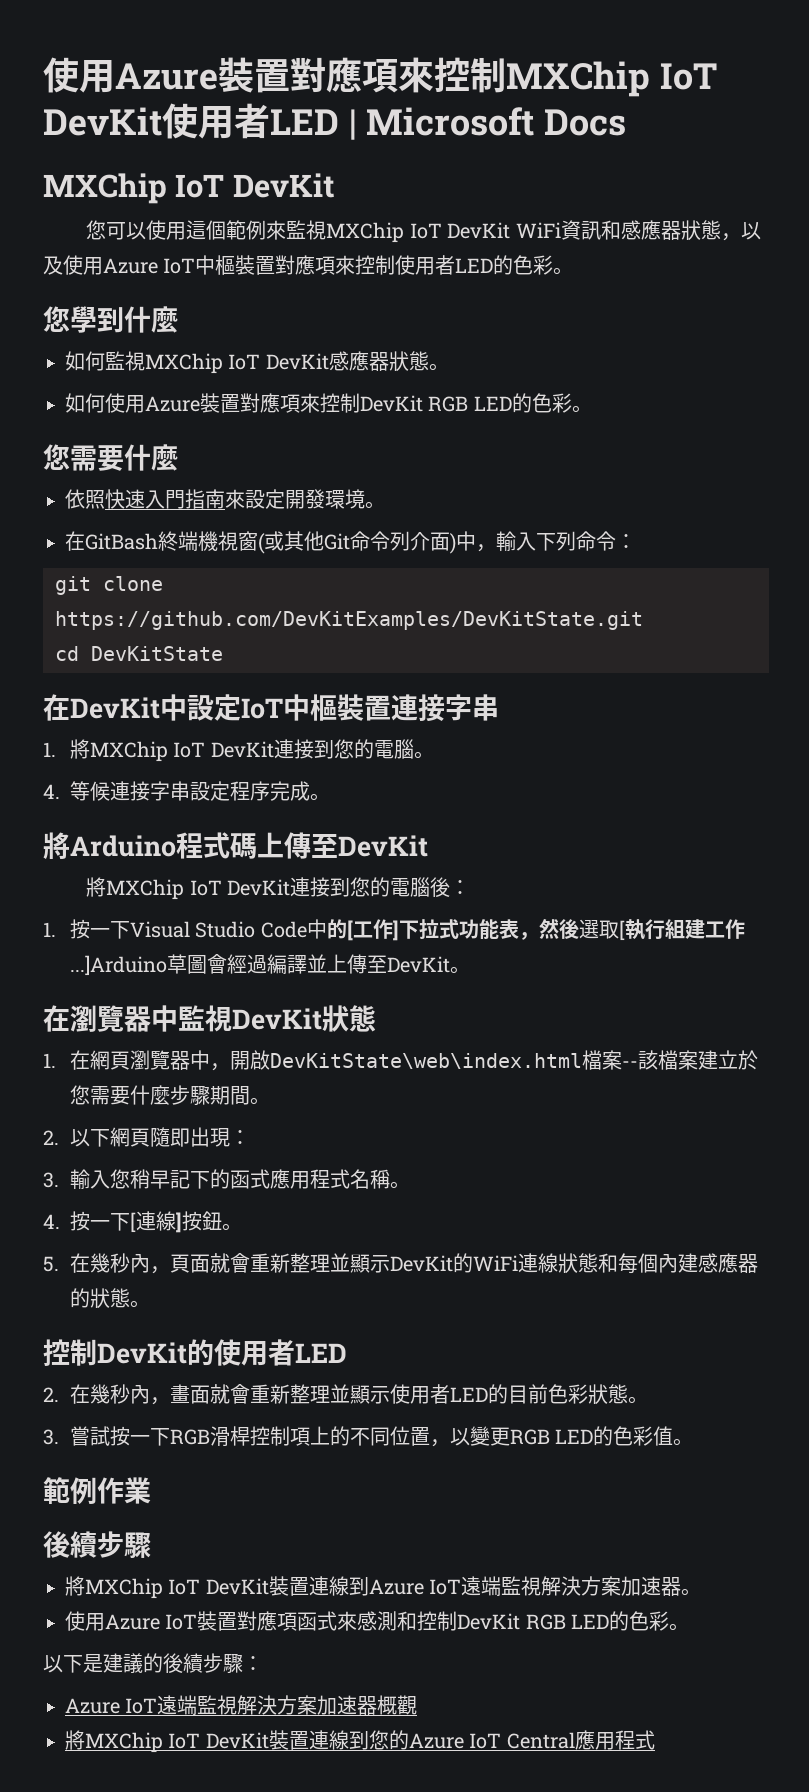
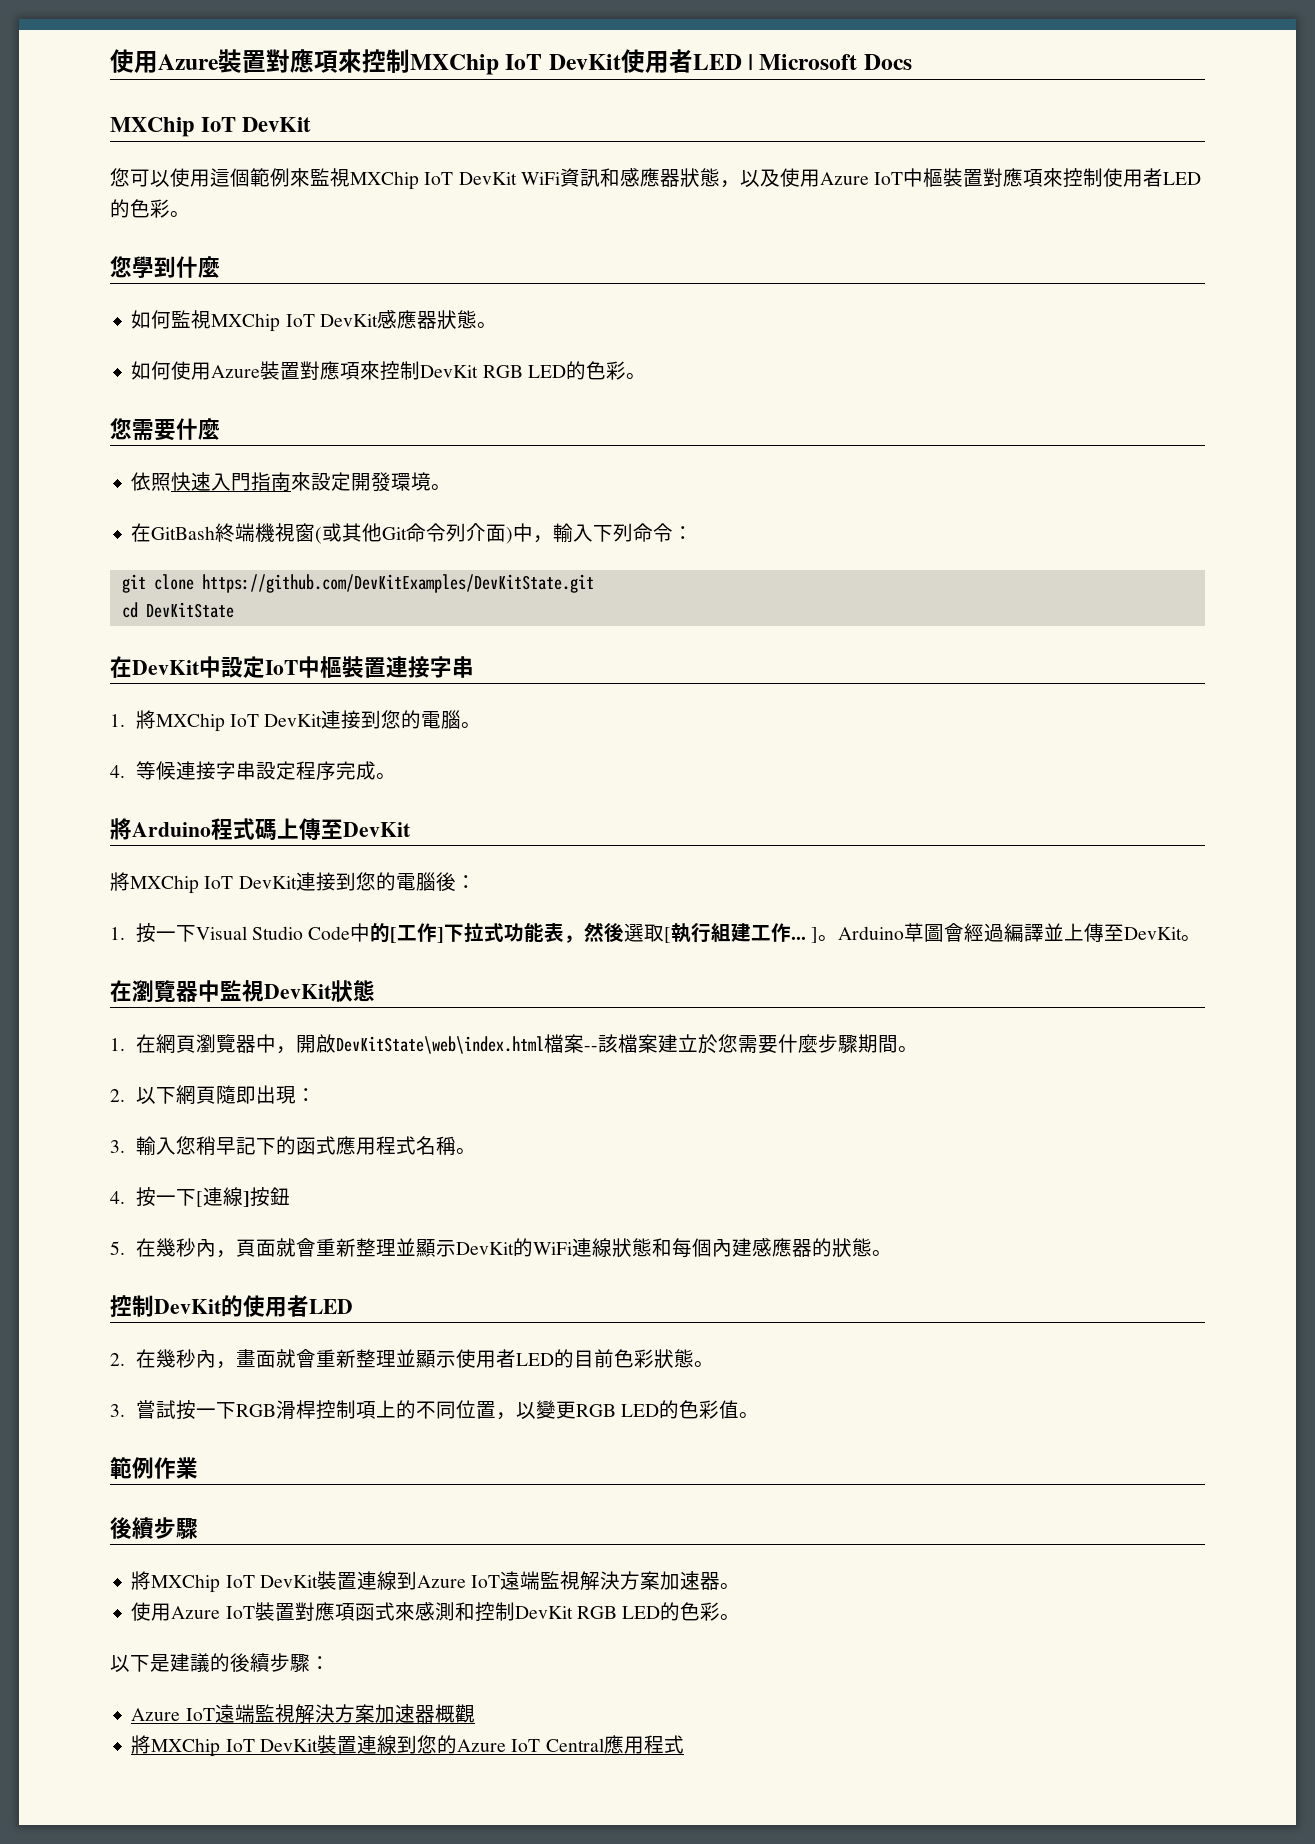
- 1.按一下Visual Studio Code中的[工作]下拉式功能表，然後選取[執行組建工作...]Arduino草圖會經過編譯並上傳至DevKit。
+ 1.按一下Visual Studio Code中的[工作]下拉式功能表，然後選取[執行組建工作... ]。Arduino草圖會經過編譯並上傳至DevKit。
- 4.按一下[連線]按鈕。
+ 4.按一下[連線]按鈕

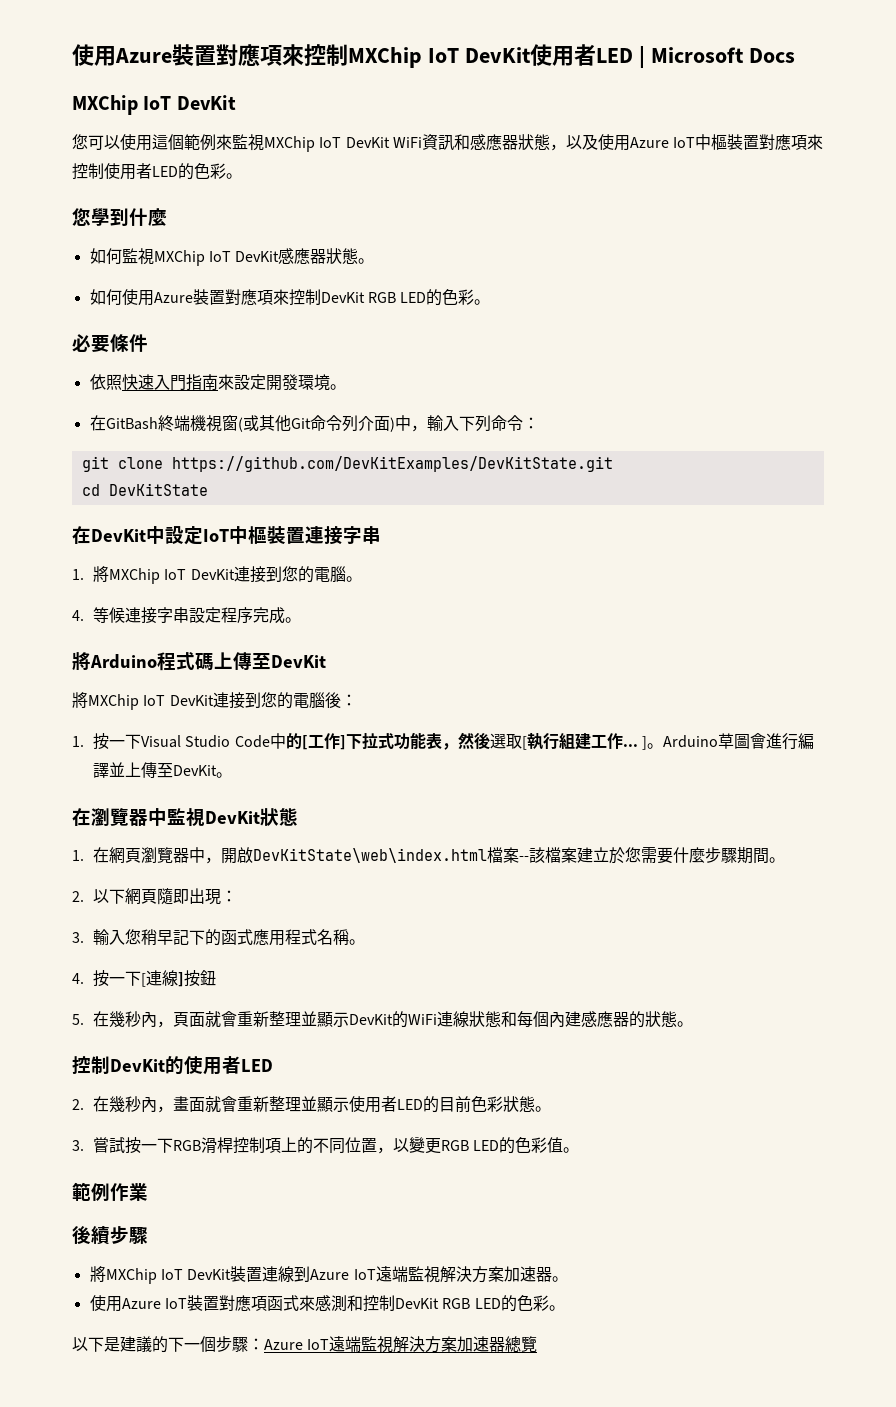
  如何使用Azure裝置對應項來控制DevKit RGB LED的色彩。
- 您需要什麼
+ 必要條件
- Arduino草圖會經過編譯並上傳至DevKit。
+ Arduino草圖會進行編譯並上傳至DevKit。
- 以下是建議的後續步驟：
- Azure IoT遠端監視解決方案加速器概觀
- 將MXChip IoT DevKit裝置連線到您的Azure IoT Central應用程式
+ 以下是建議的下一個步驟：Azure IoT遠端監視解決方案加速器總覽

